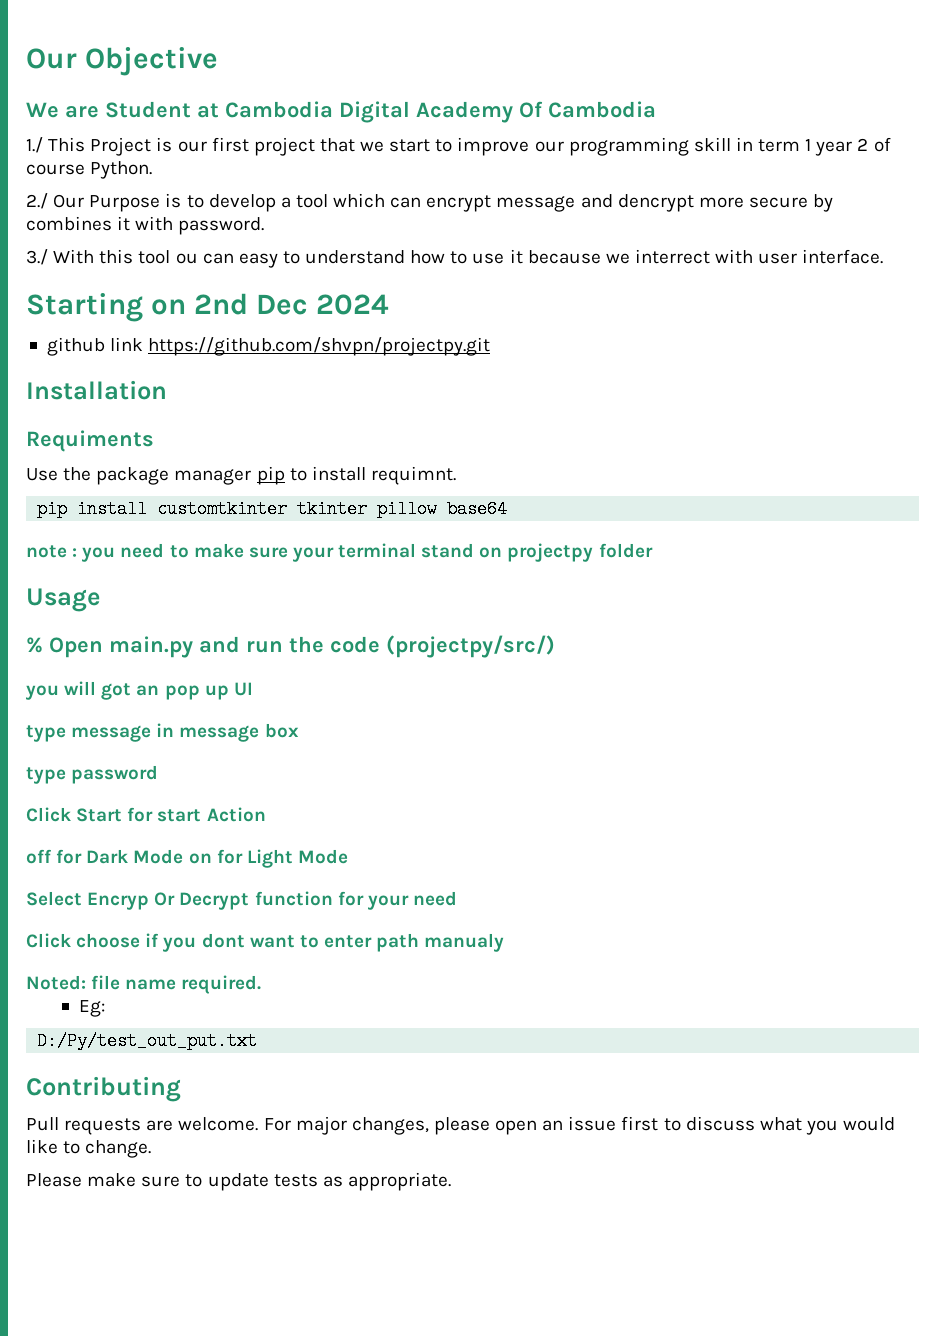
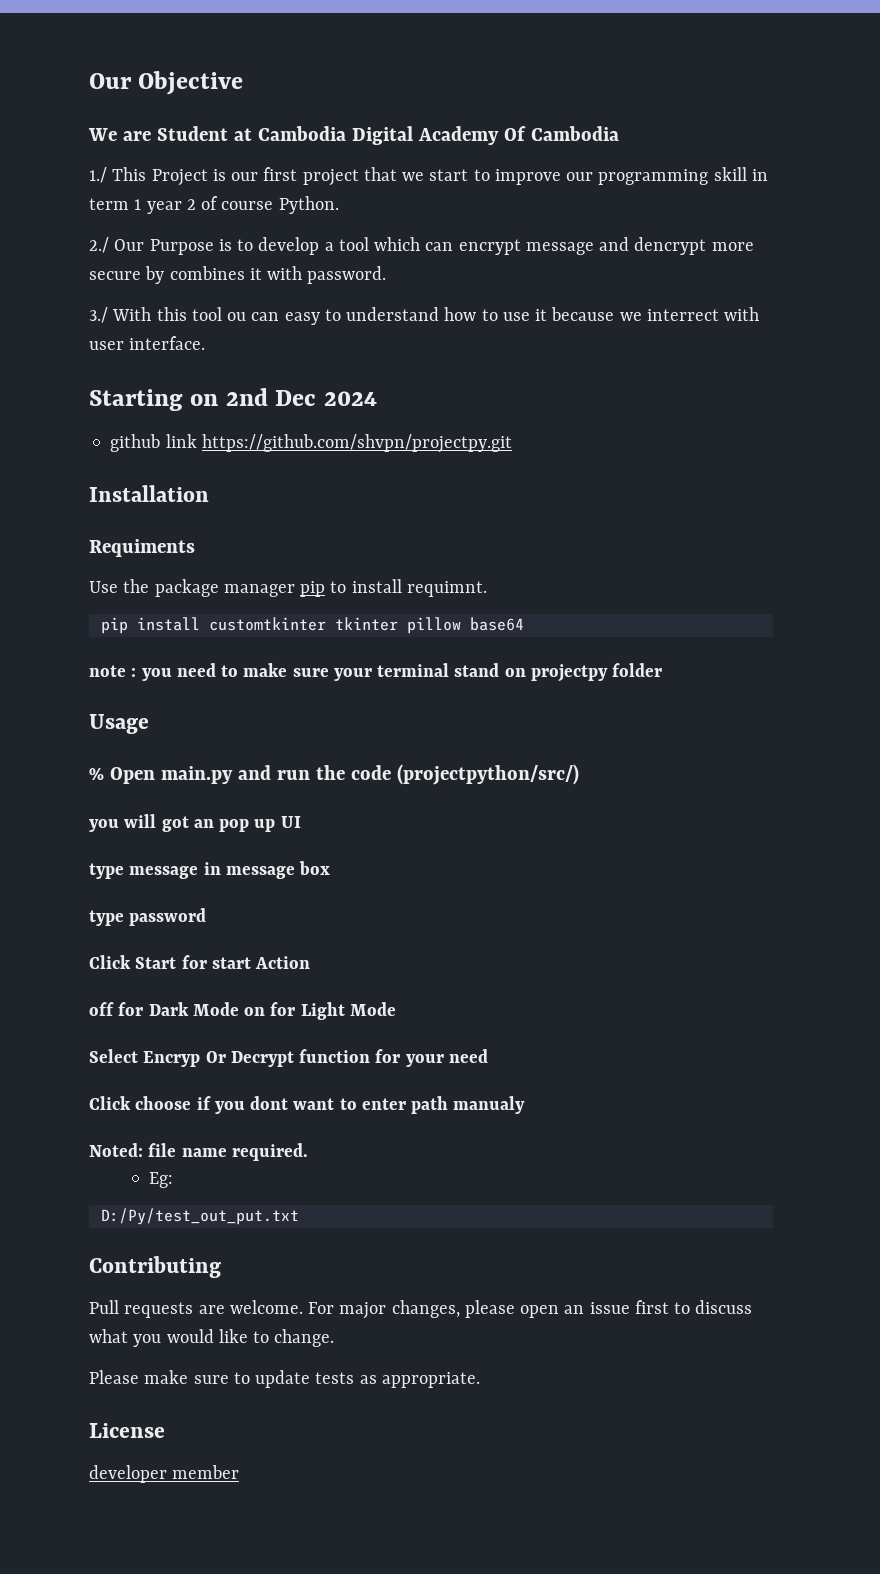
- % Open main.py and run the code (projectpy/src/)
+ % Open main.py and run the code (projectpython/src/)
+ License
+ developer member

